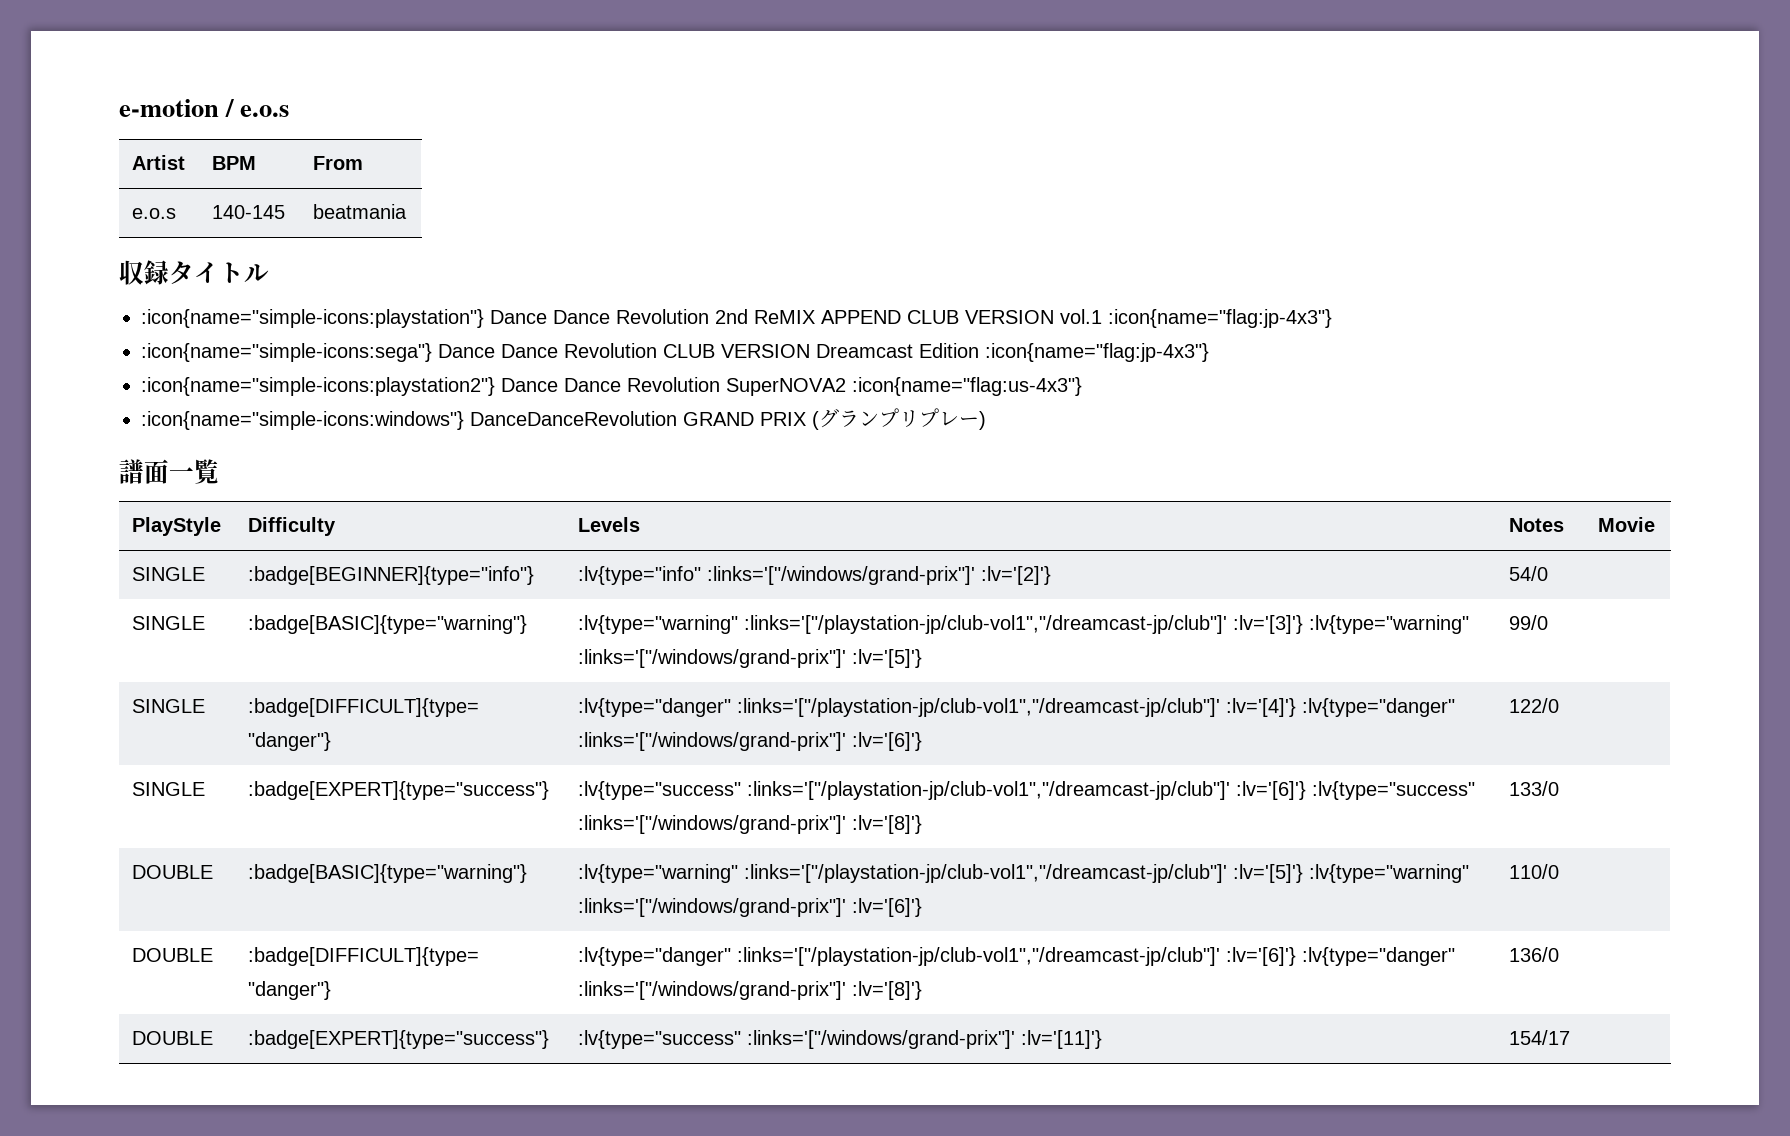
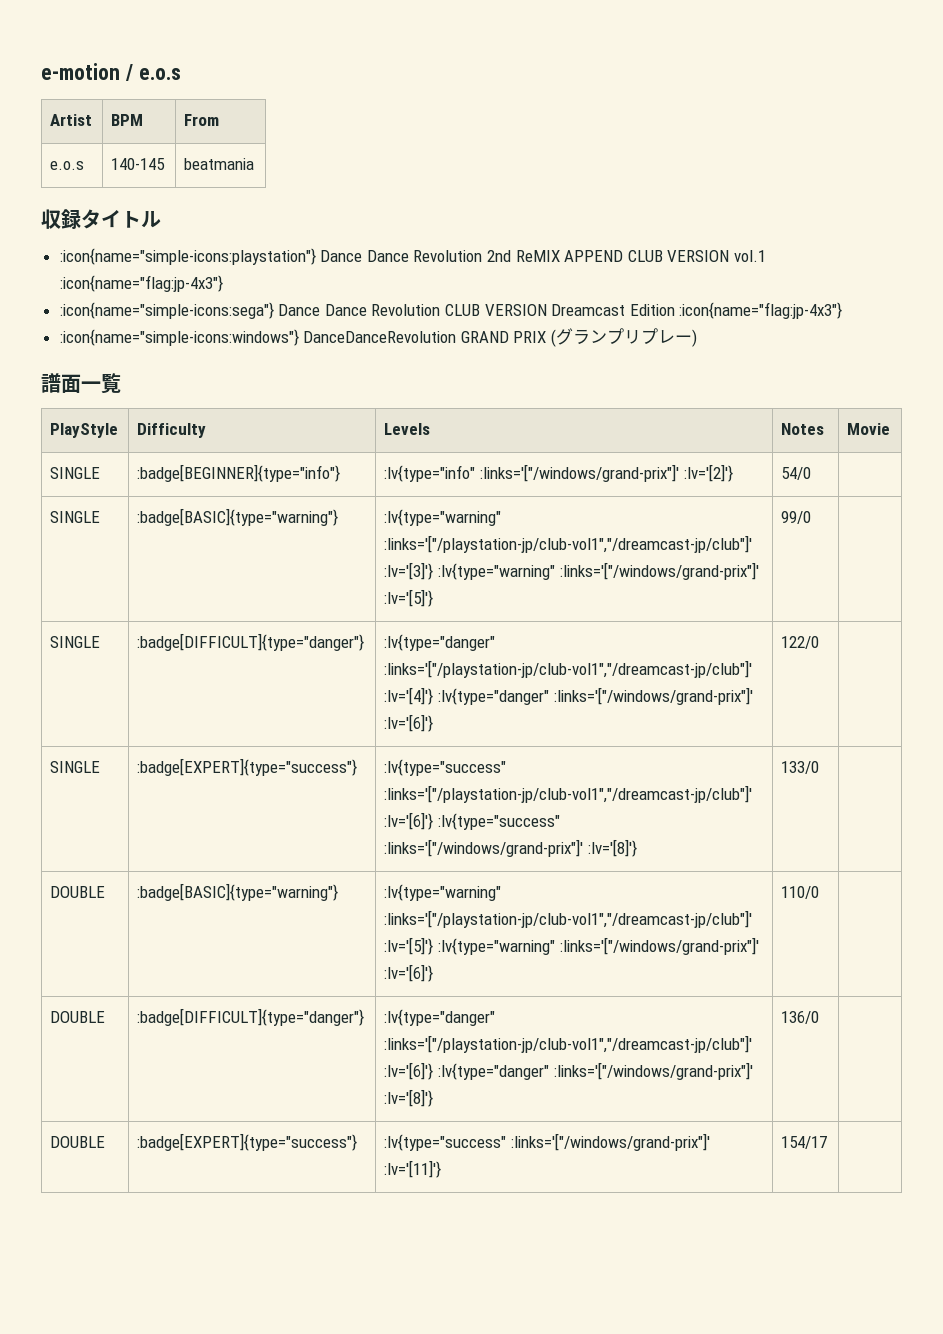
- :icon{name="simple-icons:playstation2"} Dance Dance Revolution SuperNOVA2 :icon{name="flag:us-4x3"}

